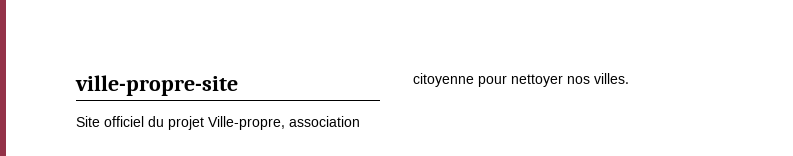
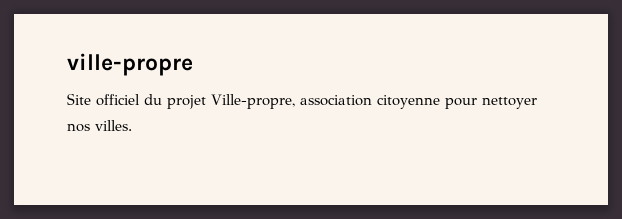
- ville-propre-site
+ ville-propre

